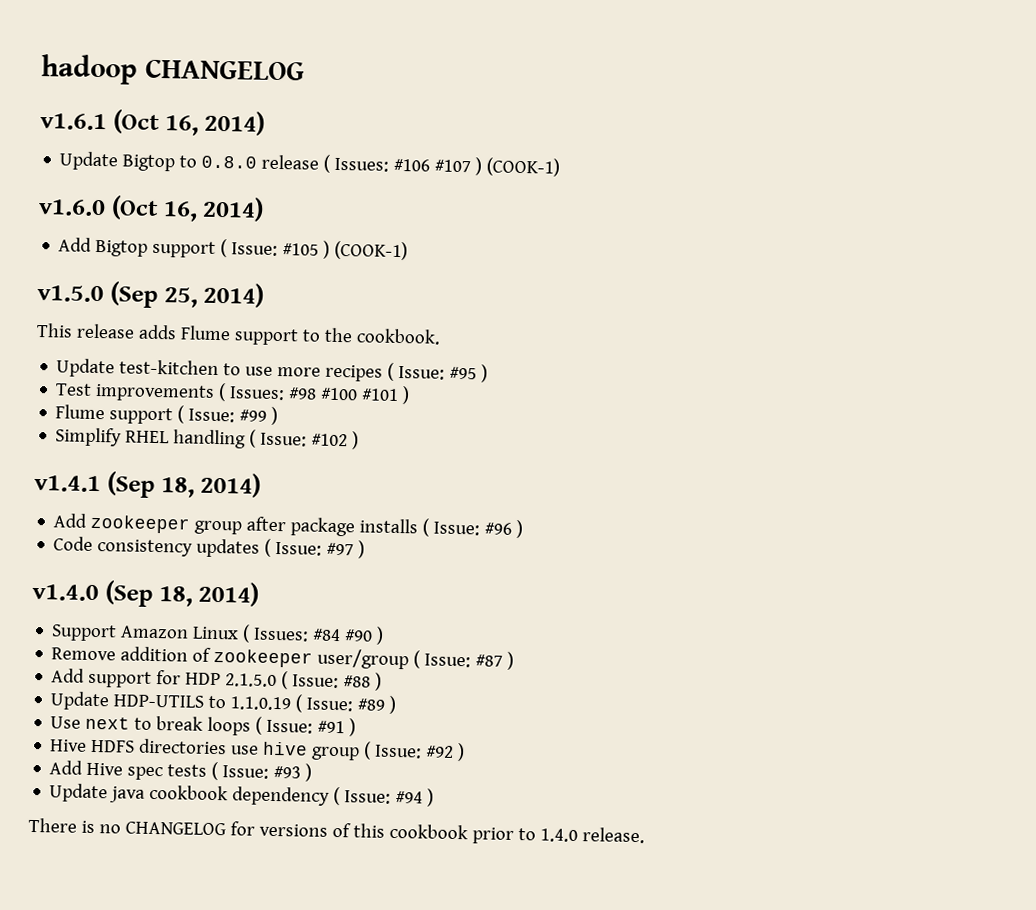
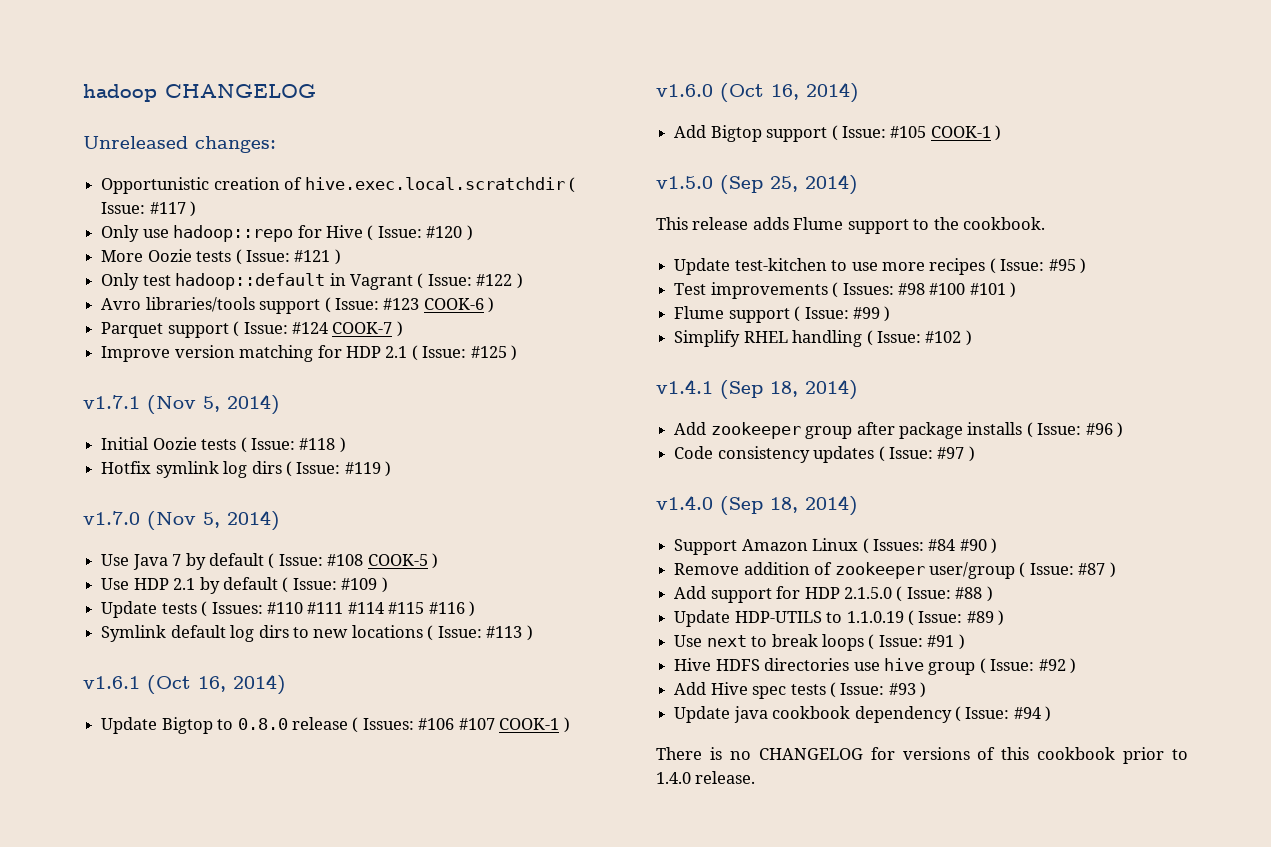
+ Unreleased changes:
+ Opportunistic creation of hive.exec.local.scratchdir ( Issue: #117 )
+ Only use hadoop::repo for Hive ( Issue: #120 )
+ More Oozie tests ( Issue: #121 )
+ Only test hadoop::default in Vagrant ( Issue: #122 )
+ Avro libraries/tools support ( Issue: #123 COOK-6 )
+ Parquet support ( Issue: #124 COOK-7 )
+ Improve version matching for HDP 2.1 ( Issue: #125 )
+ v1.7.1 (Nov 5, 2014)
+ Initial Oozie tests ( Issue: #118 )
+ Hotfix symlink log dirs ( Issue: #119 )
+ v1.7.0 (Nov 5, 2014)
+ Use Java 7 by default ( Issue: #108 COOK-5 )
+ Use HDP 2.1 by default ( Issue: #109 )
+ Update tests ( Issues: #110 #111 #114 #115 #116 )
+ Symlink default log dirs to new locations ( Issue: #113 )
- Update Bigtop to 0.8.0 release ( Issues: #106 #107 ) (COOK-1)
+ Update Bigtop to 0.8.0 release ( Issues: #106 #107 COOK-1 )
- Add Bigtop support ( Issue: #105 ) (COOK-1)
+ Add Bigtop support ( Issue: #105 COOK-1 )

